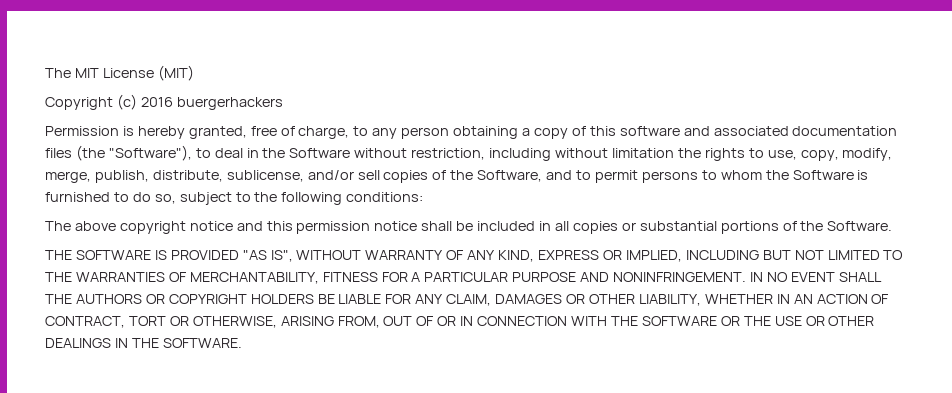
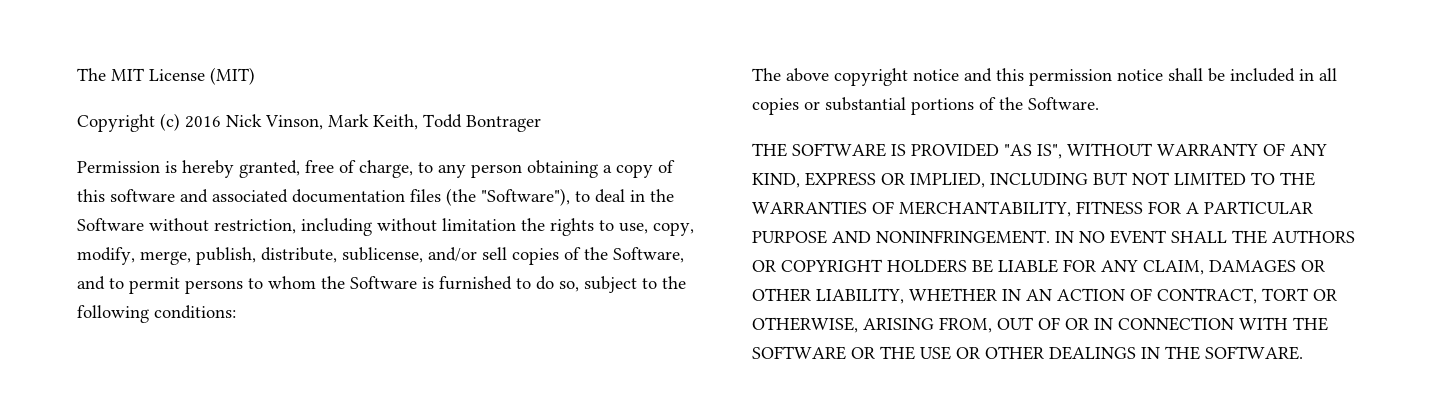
- Copyright (c) 2016 buergerhackers
+ Copyright (c) 2016 Nick Vinson, Mark Keith, Todd Bontrager

